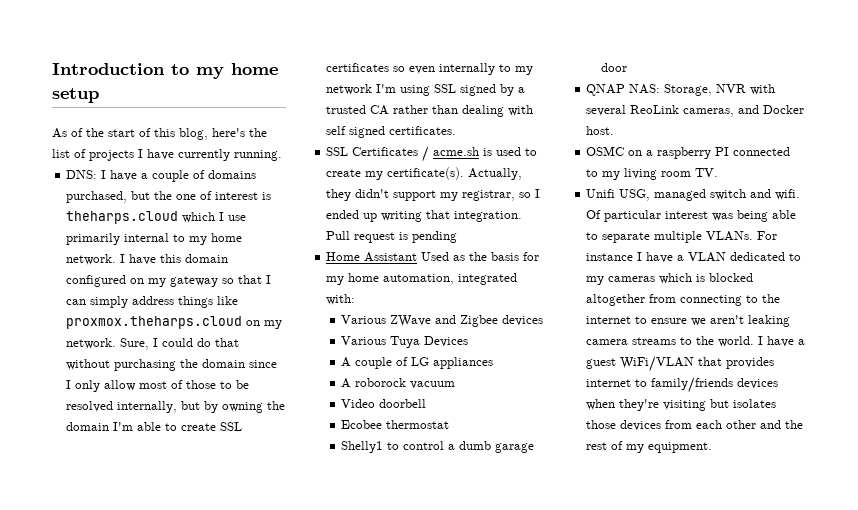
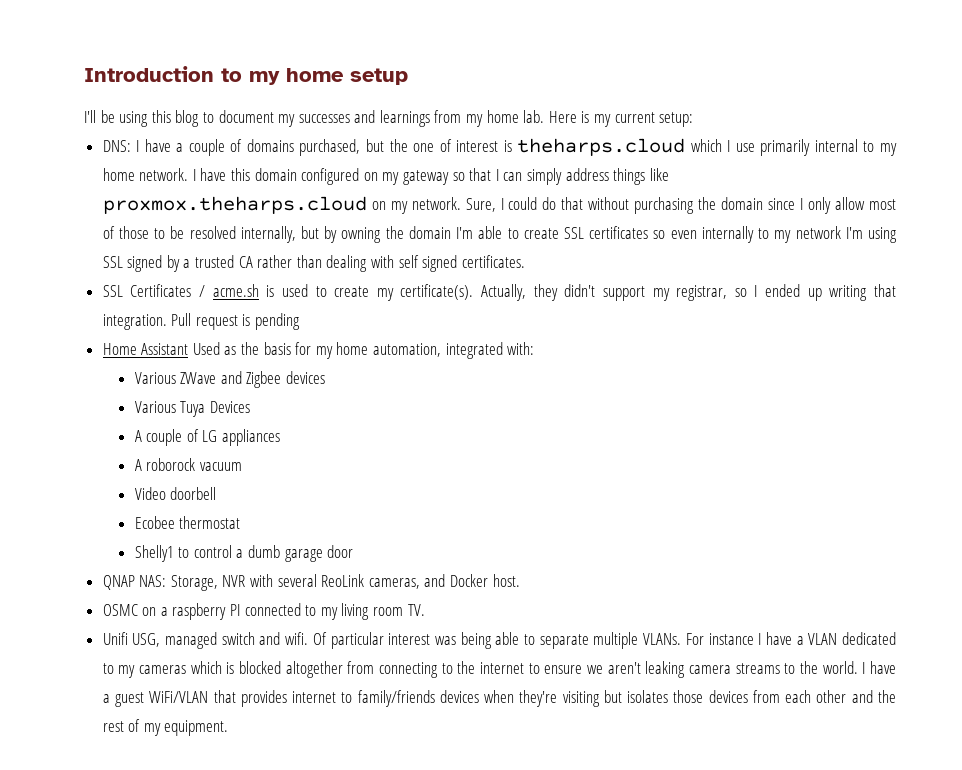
- As of the start of this blog, here's the list of projects I have currently running.
+ I'll be using this blog to document my successes and learnings from my home lab. Here is my current setup:

